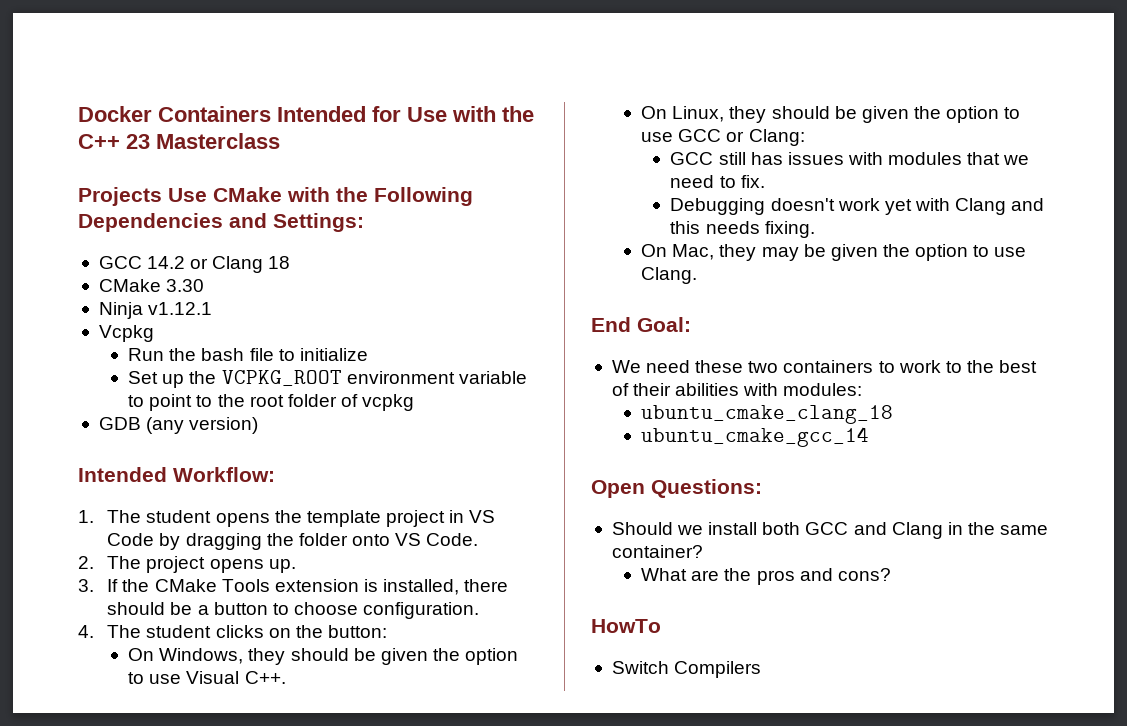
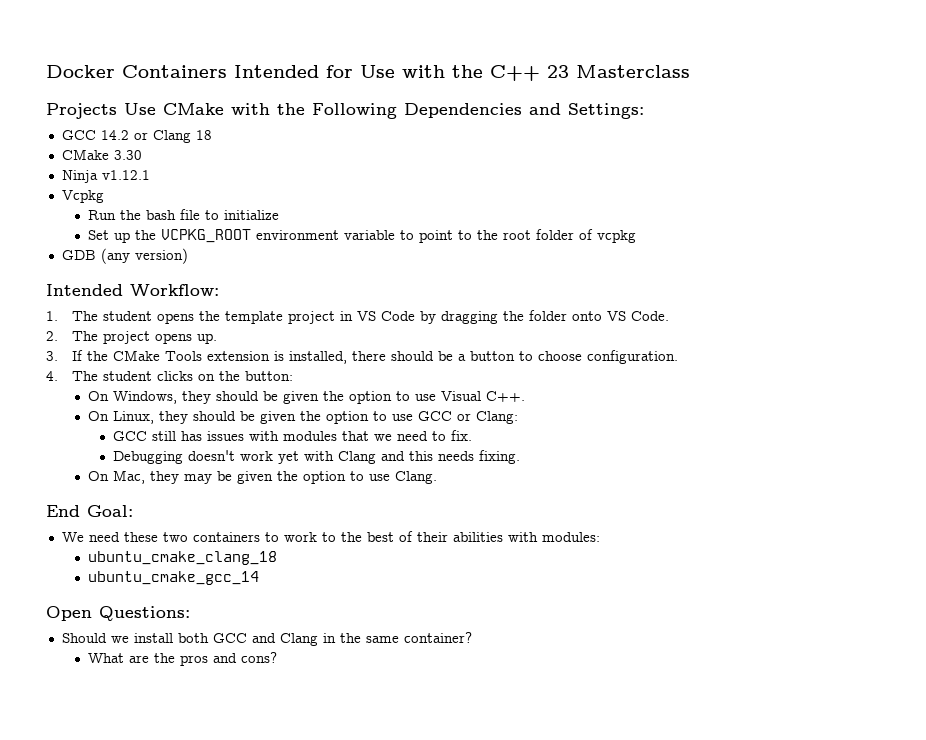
- HowTo
- Switch Compilers

